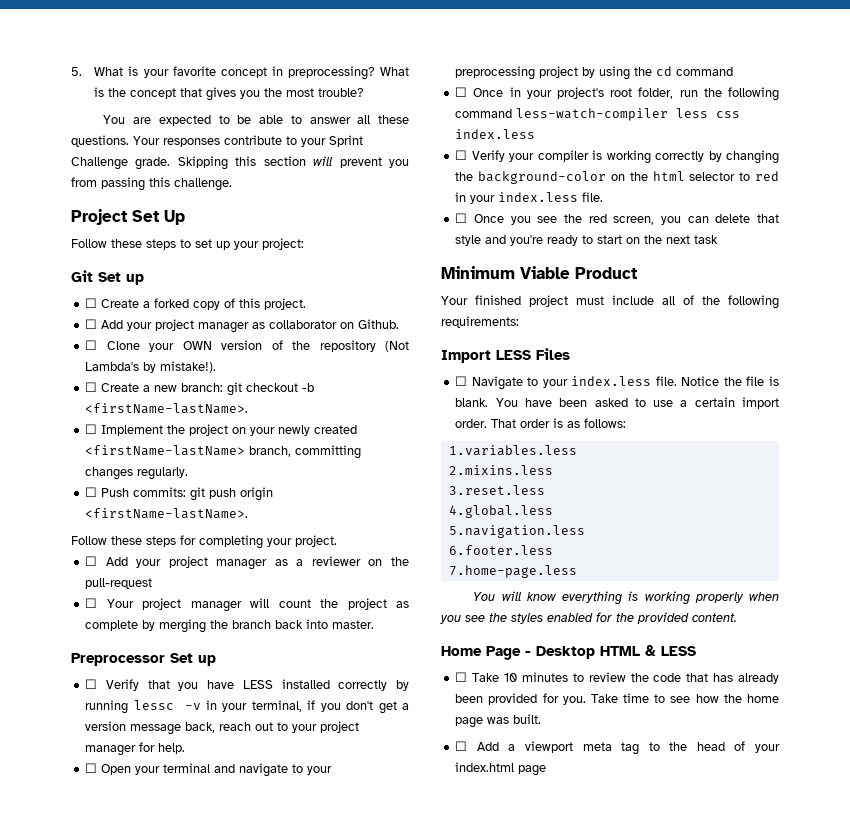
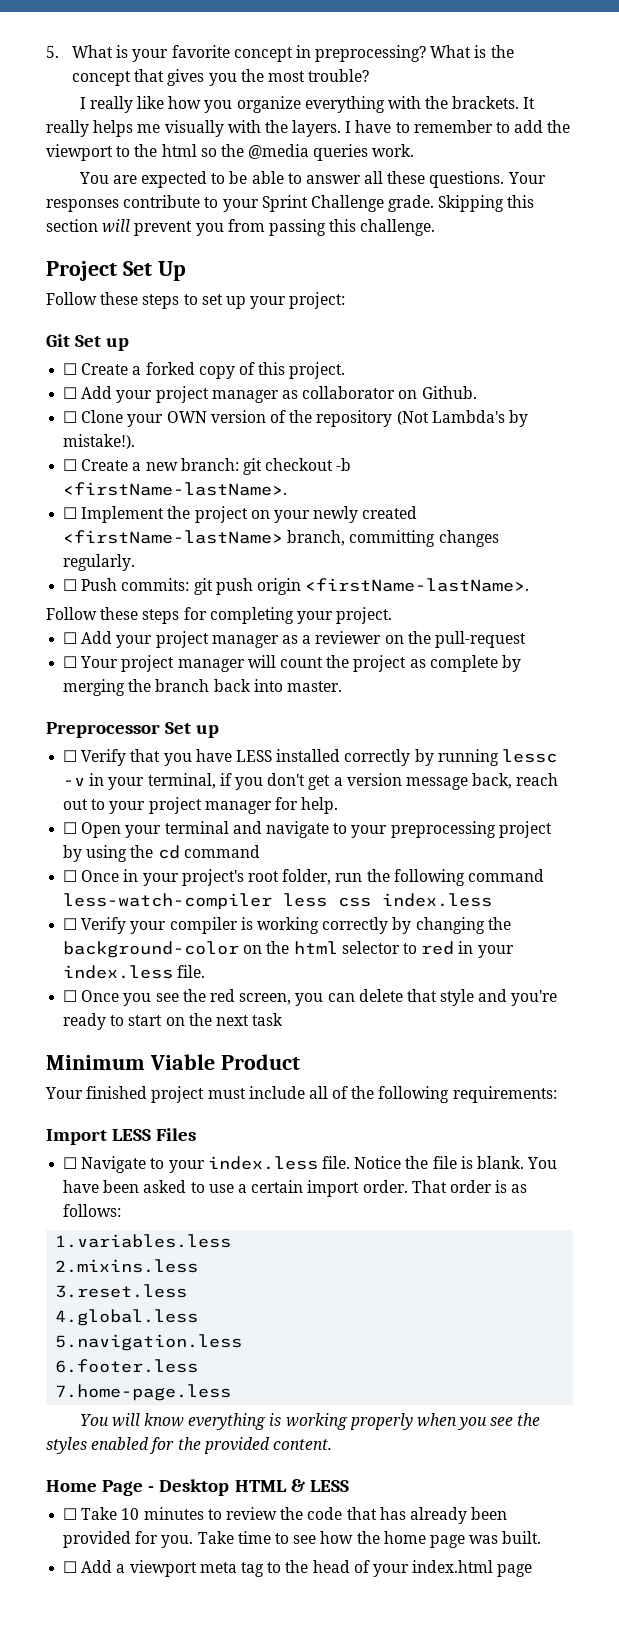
+ I really like how you organize everything with the brackets. It really helps me visually with the layers. I have to remember to add the viewport to the html so the @media queries work.

